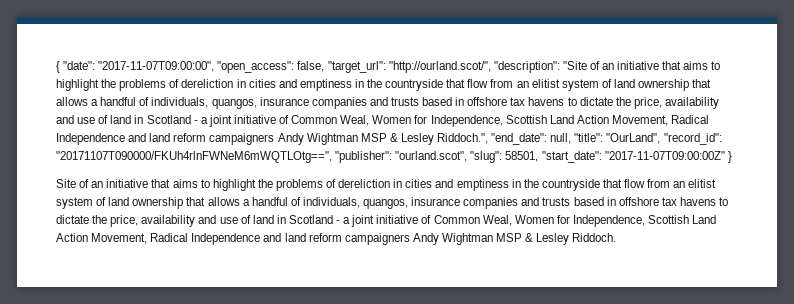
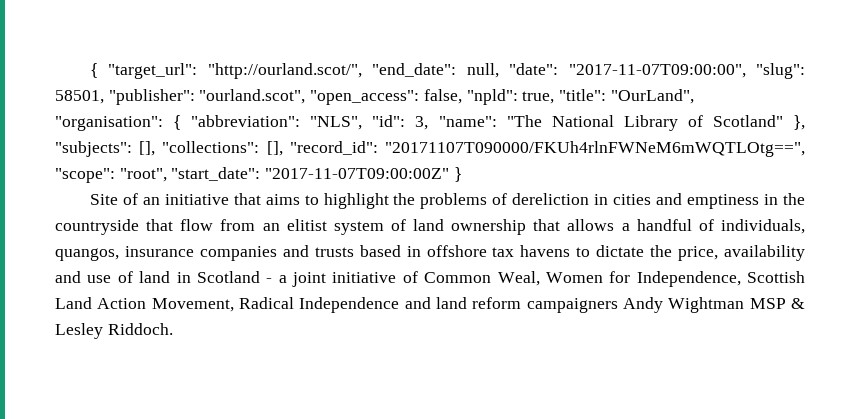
- { "date": "2017-11-07T09:00:00", "open_access": false, "target_url": "http://ourland.scot/", "description": "Site of an initiative that aims to highlight the problems of dereliction in cities and emptiness in the countryside that flow from an elitist system of land ownership that allows a handful of individuals, quangos, insurance companies and trusts based in offshore tax havens to dictate the price, availability and use of land in Scotland - a joint initiative of Common Weal, Women for Independence, Scottish Land Action Movement, Radical Independence and land reform campaigners Andy Wightman MSP & Lesley Riddoch.", "end_date": null, "title": "OurLand", "record_id": "20171107T090000/FKUh4rlnFWNeM6mWQTLOtg==", "publisher": "ourland.scot", "slug": 58501, "start_date": "2017-11-07T09:00:00Z" }
+ { "target_url": "http://ourland.scot/", "end_date": null, "date": "2017-11-07T09:00:00", "slug": 58501, "publisher": "ourland.scot", "open_access": false, "npld": true, "title": "OurLand", "organisation": { "abbreviation": "NLS", "id": 3, "name": "The National Library of Scotland" }, "subjects": [], "collections": [], "record_id": "20171107T090000/FKUh4rlnFWNeM6mWQTLOtg==", "scope": "root", "start_date": "2017-11-07T09:00:00Z" }

